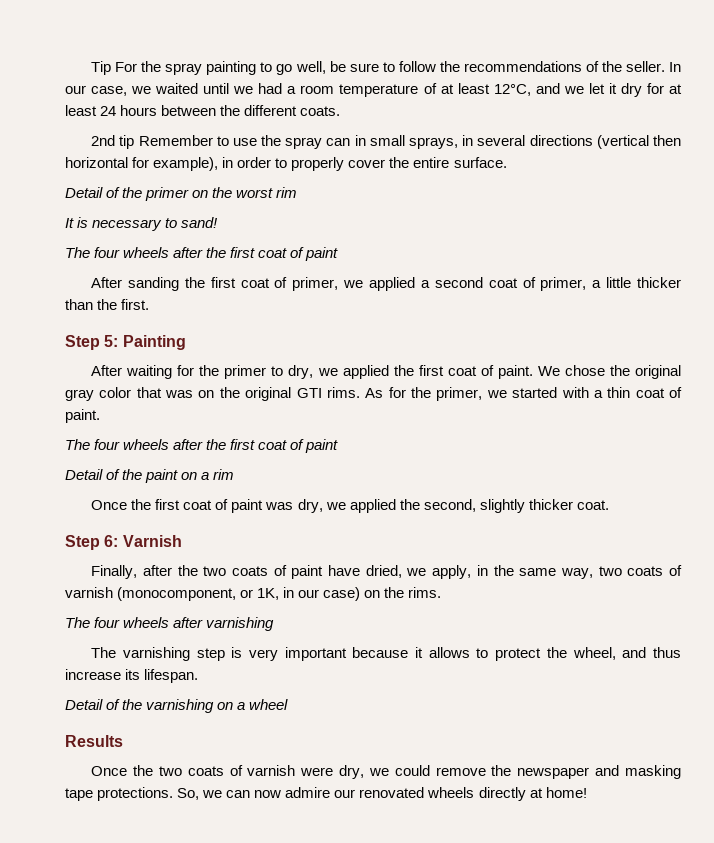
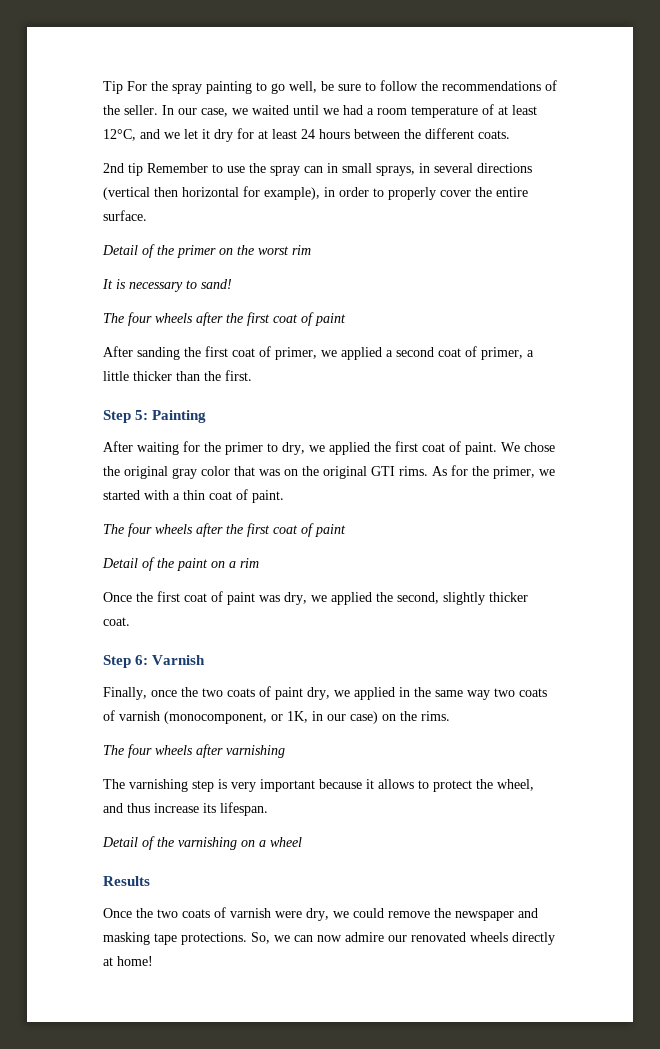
- Finally, after the two coats of paint have dried, we apply, in the same way, two coats of varnish (monocomponent, or 1K, in our case) on the rims.
+ Finally, once the two coats of paint dry, we applied in the same way two coats of varnish (monocomponent, or 1K, in our case) on the rims.

